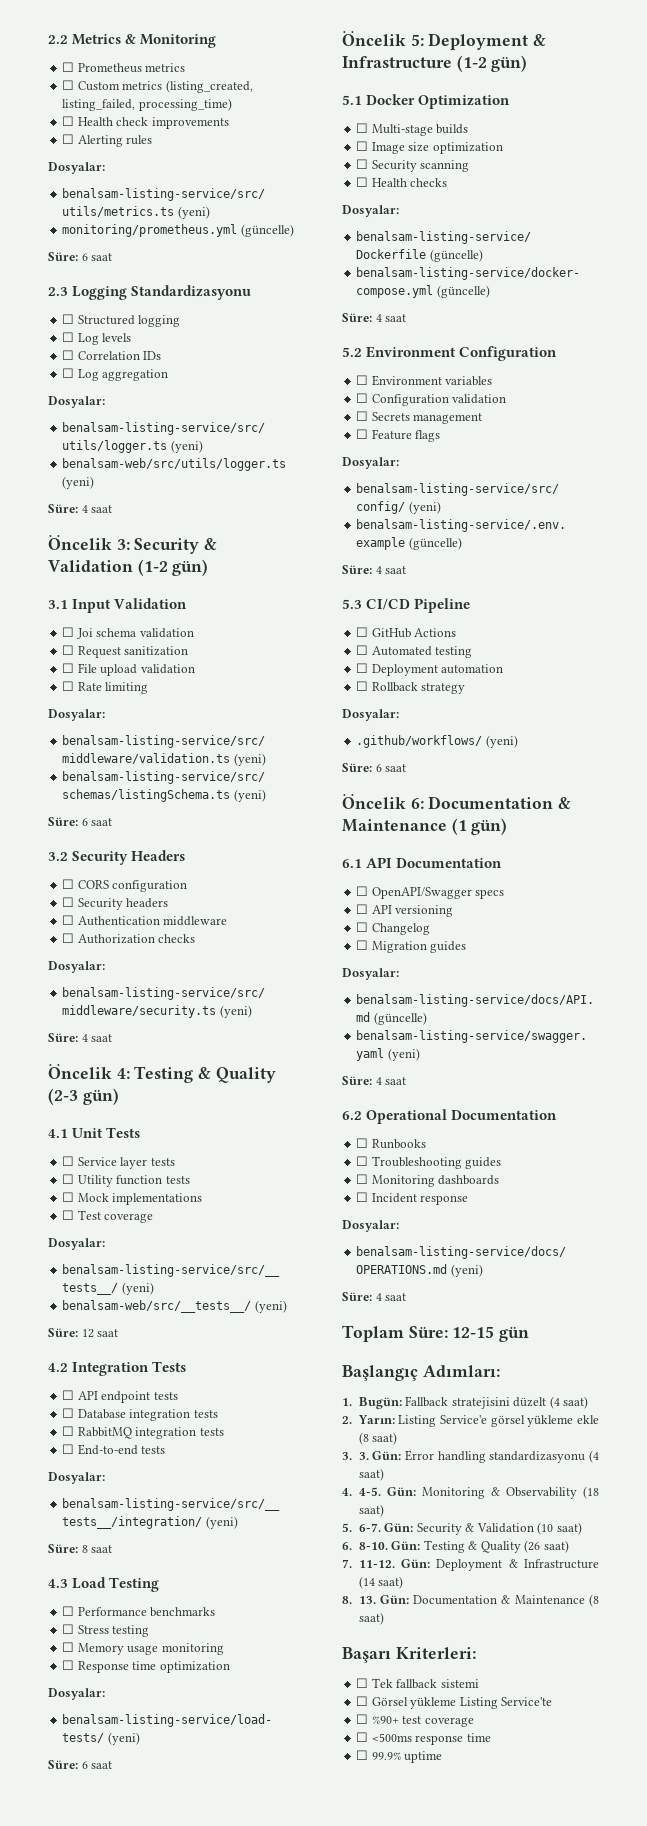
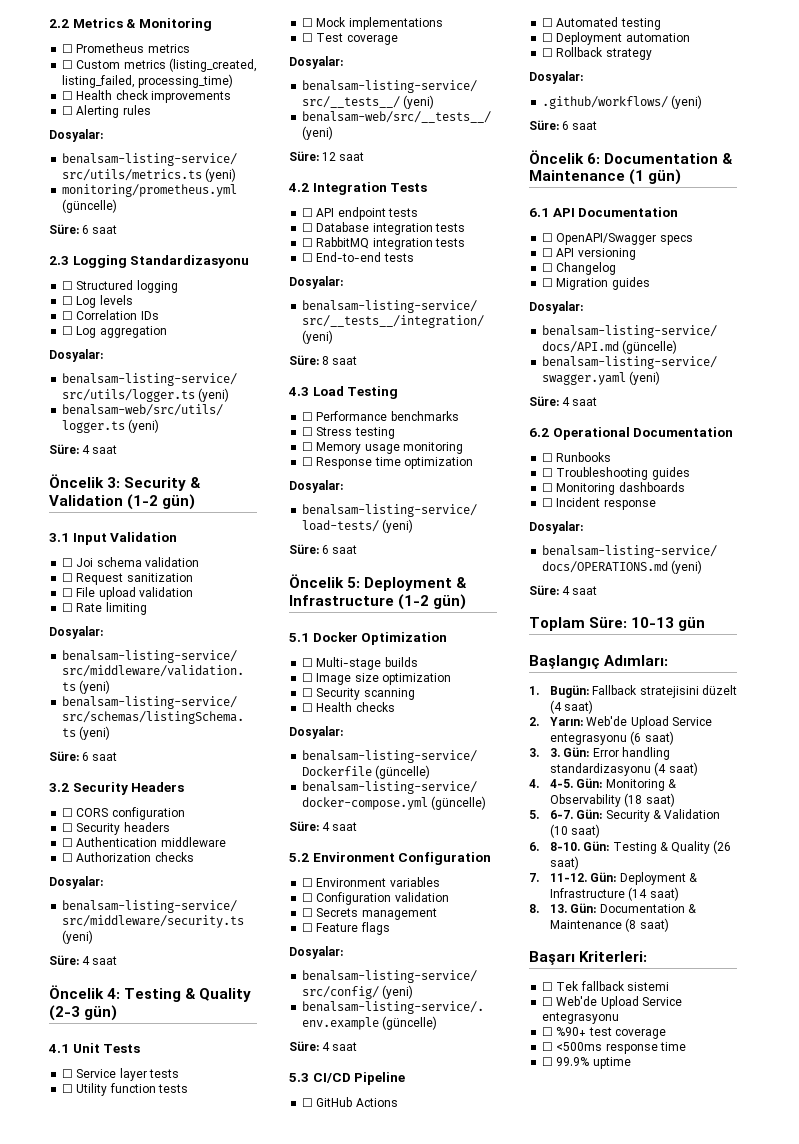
- Toplam Süre: 12-15 gün
+ Toplam Süre: 10-13 gün
- 2. Yarın: Listing Service'e görsel yükleme ekle (8 saat)
+ 2. Yarın: Web'de Upload Service entegrasyonu (6 saat)
- ☐ Görsel yükleme Listing Service'te
+ ☐ Web'de Upload Service entegrasyonu

